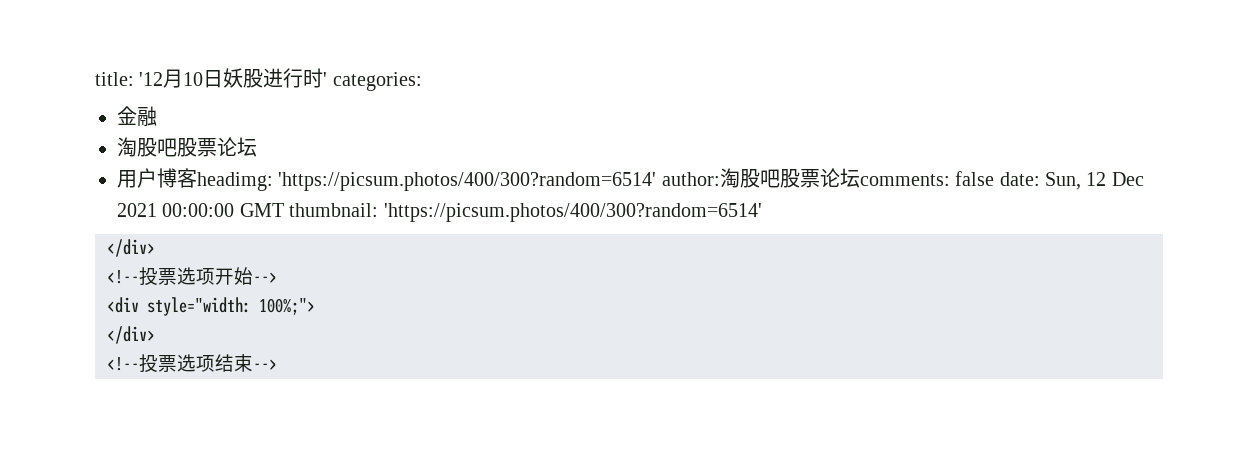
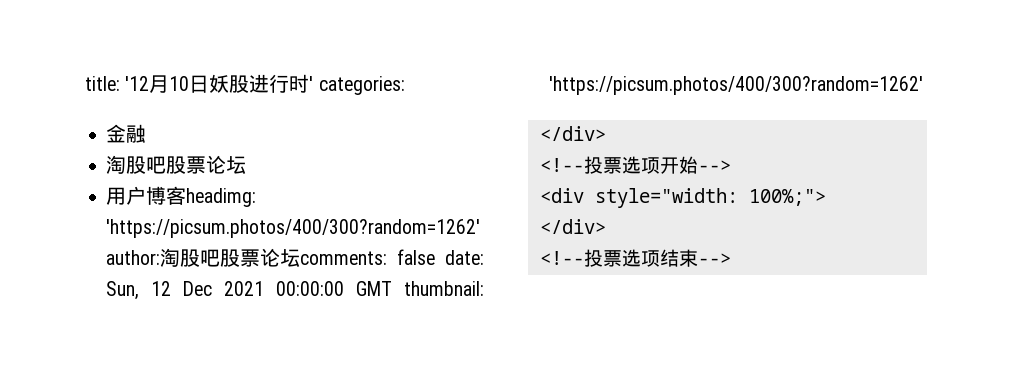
- 用户博客headimg: 'https://picsum.photos/400/300?random=6514' author:淘股吧股票论坛comments: false date: Sun, 12 Dec 2021 00:00:00 GMT thumbnail: 'https://picsum.photos/400/300?random=6514'
+ 用户博客headimg: 'https://picsum.photos/400/300?random=1262' author:淘股吧股票论坛comments: false date: Sun, 12 Dec 2021 00:00:00 GMT thumbnail: 'https://picsum.photos/400/300?random=1262'

